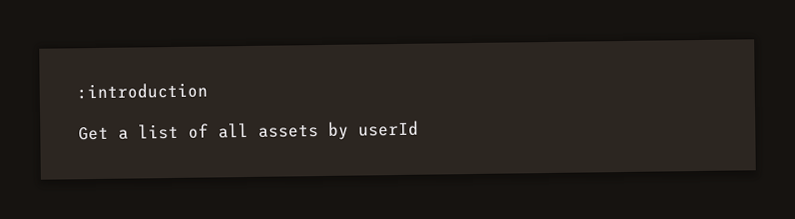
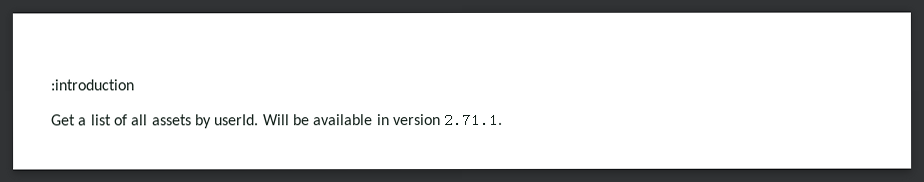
- Get a list of all assets by userId
+ Get a list of all assets by userId. Will be available in version 2.71.1.

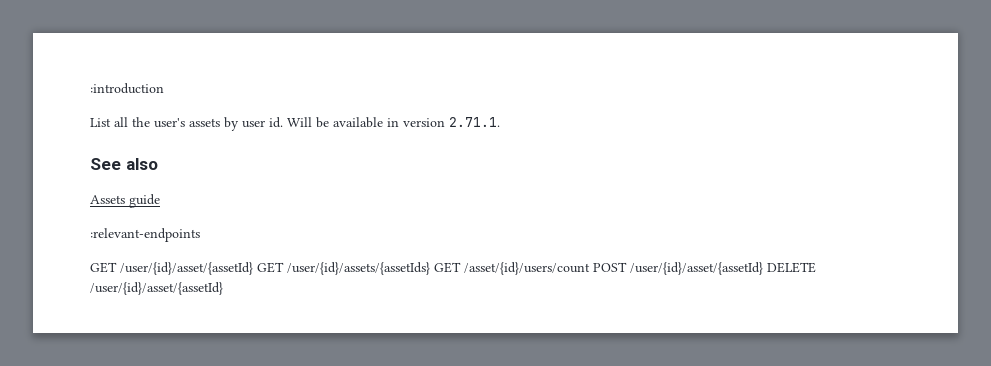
- Get a list of all assets by userId.
+ List all the user's assets by user id.
+ See also
+ Assets guide
+ :relevant-endpoints
+ GET /user/{id}/asset/{assetId} GET /user/{id}/assets/{assetIds} GET /asset/{id}/users/count POST /user/{id}/asset/{assetId} DELETE /user/{id}/asset/{assetId}

